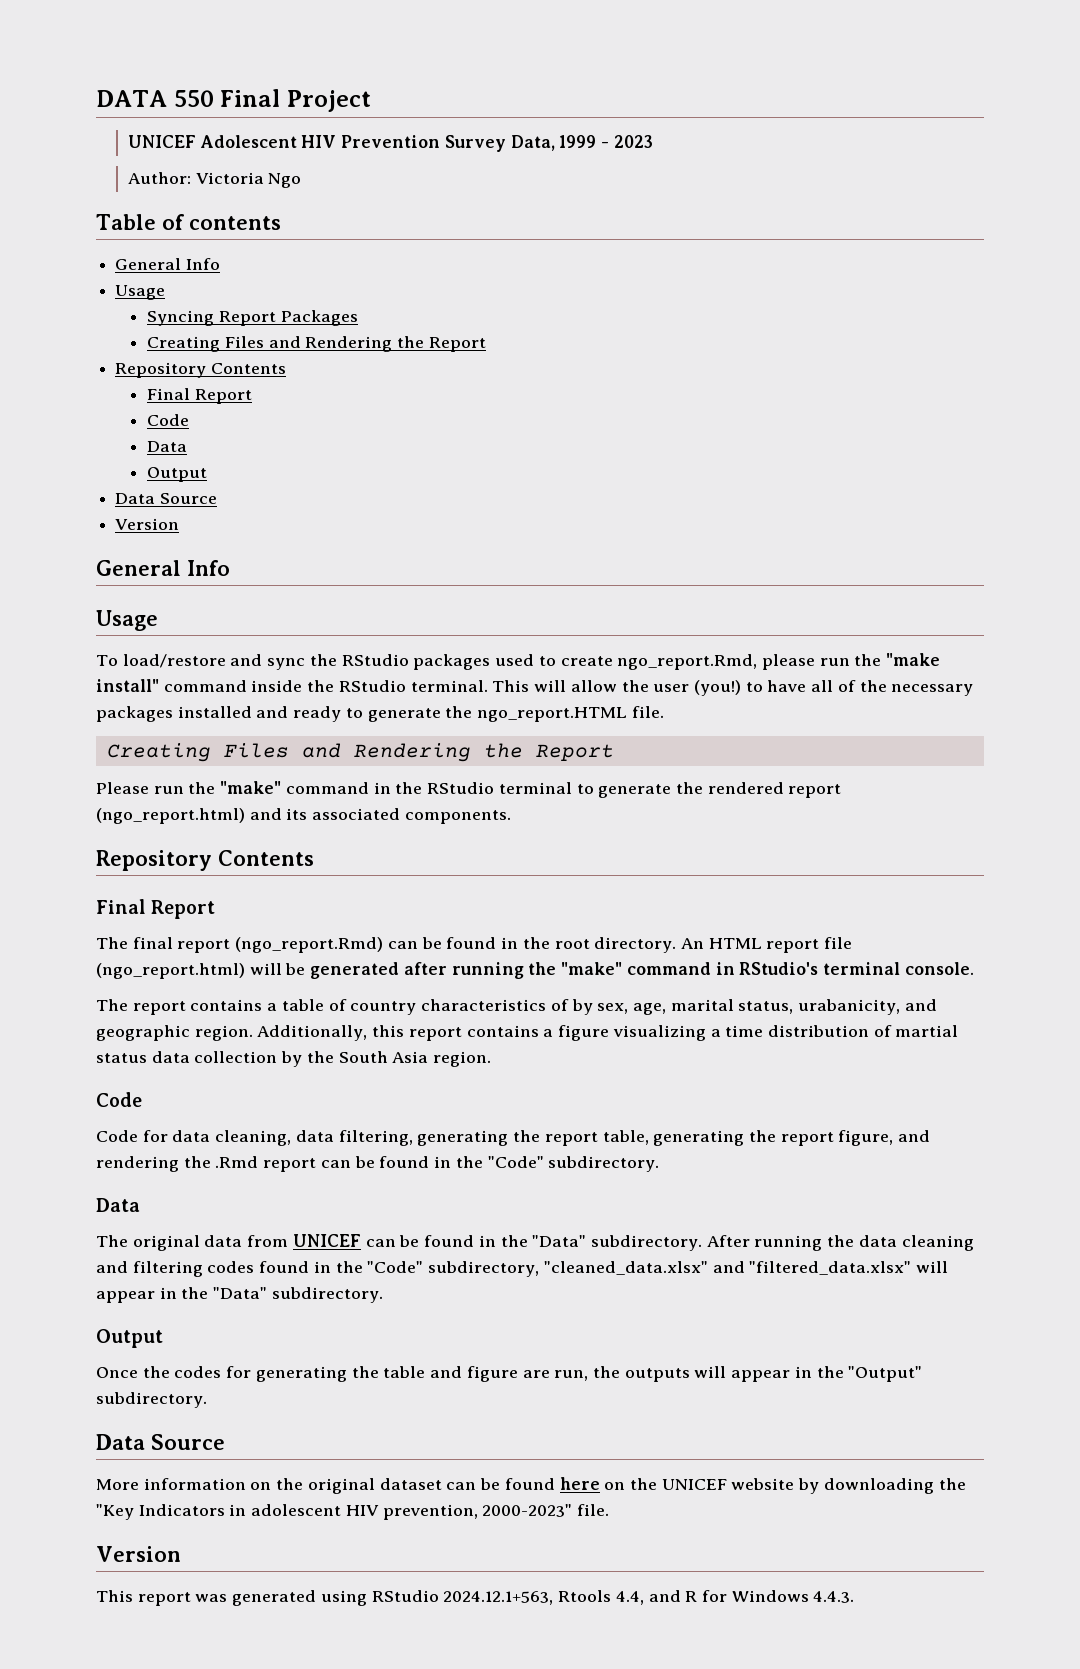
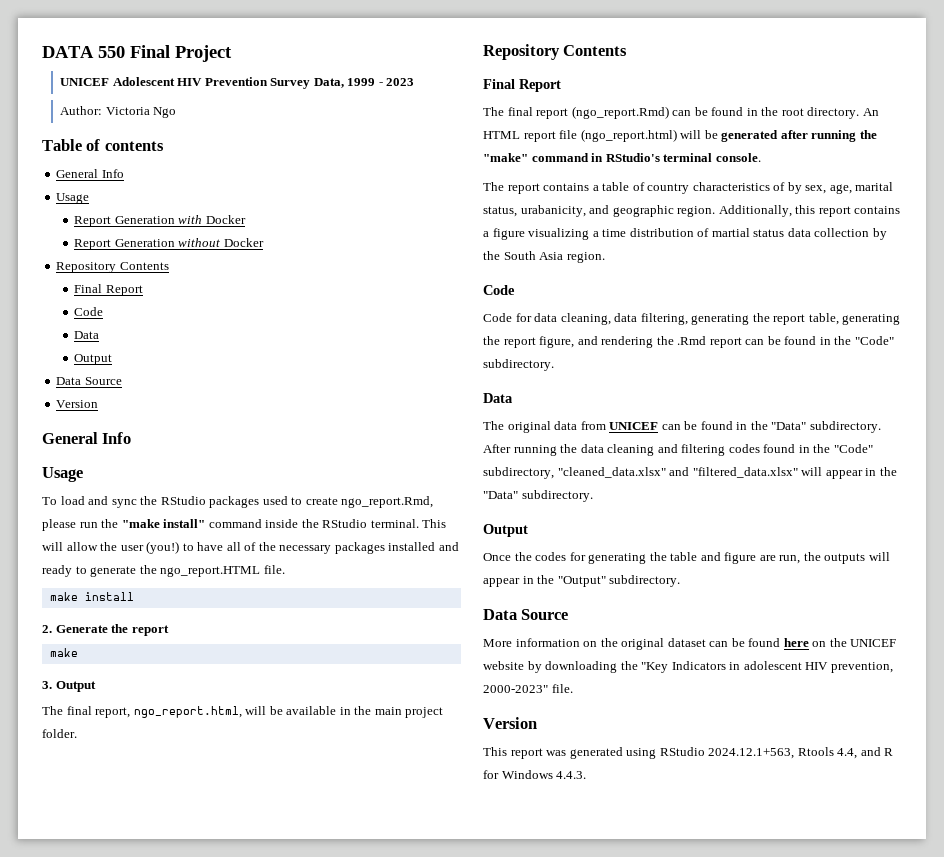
- Syncing Report Packages
- Creating Files and Rendering the Report
+ Report Generation with Docker
+ Report Generation without Docker
- To load/restore and sync the RStudio packages used to create ngo_report.Rmd, please run the "make install" command inside the RStudio terminal.
+ To load and sync the RStudio packages used to create ngo_report.Rmd, please run the "make install" command inside the RStudio terminal.
  This will allow the user (you!) to have all of the necessary packages installed and ready to generate the ngo_report.HTML file.
- Creating Files and Rendering the Report
- Please run the "make" command in the RStudio terminal to generate the rendered report (ngo_report.html) and its associated components.
+ make install
+ 2. Generate the report
+ make
+ 3. Output
+ The final report, ngo_report.html, will be available in the main project folder.

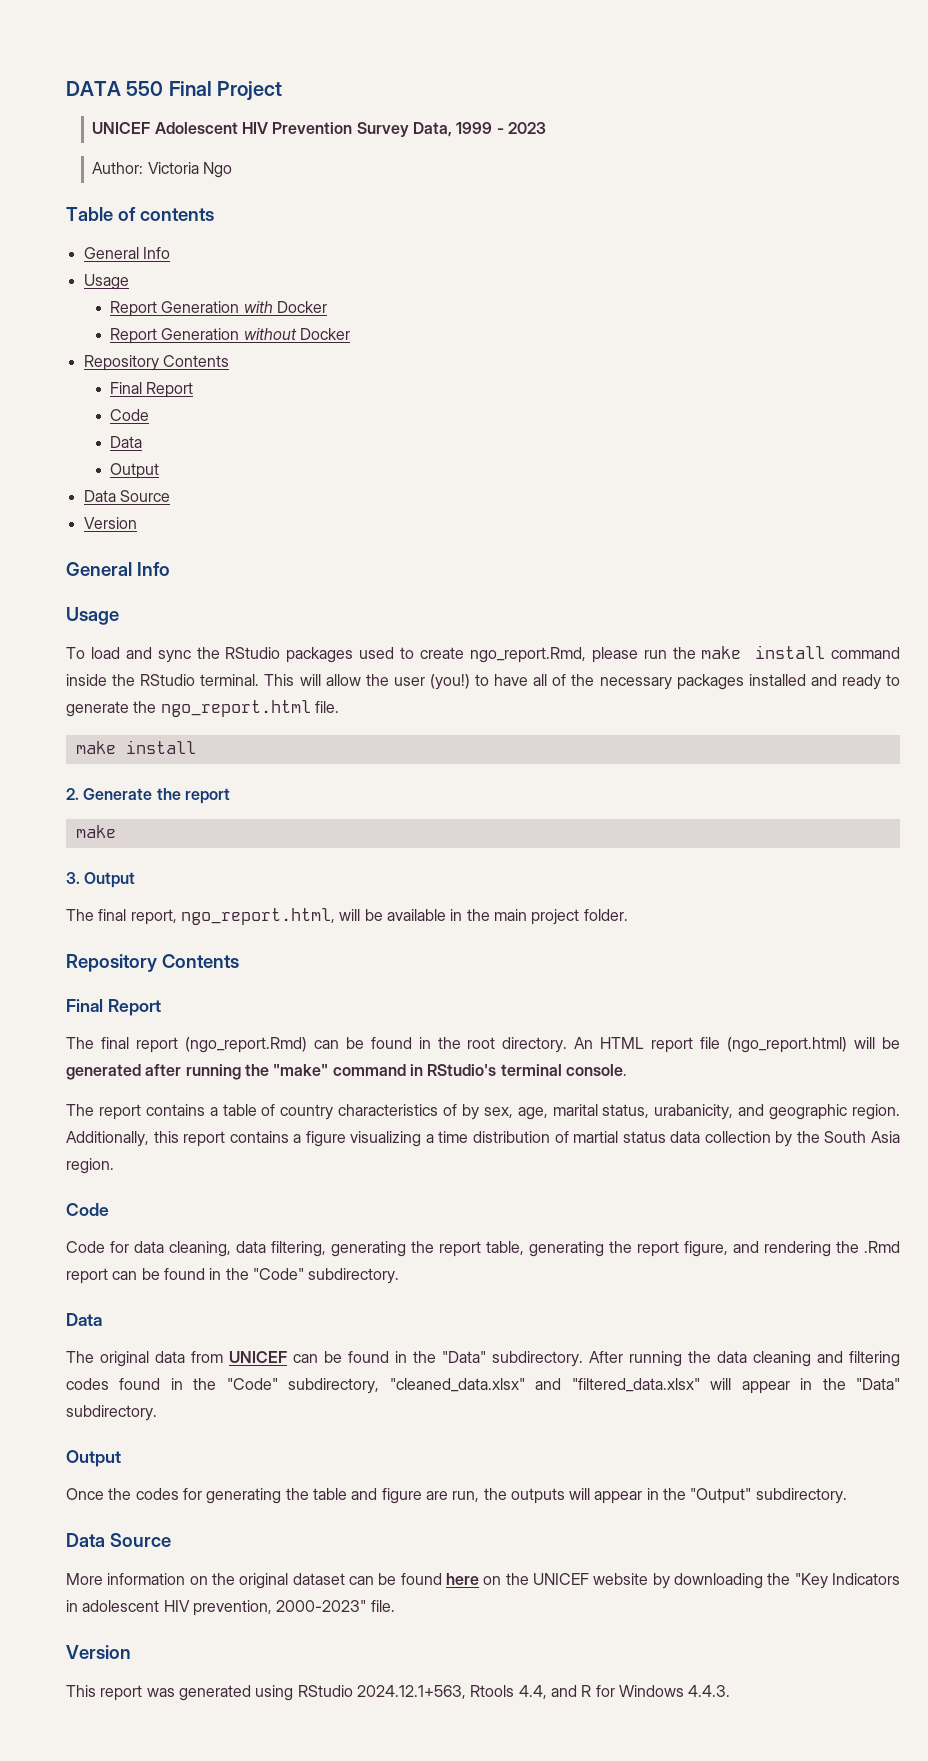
- To load and sync the RStudio packages used to create ngo_report.Rmd, please run the "make install" command inside the RStudio terminal.
+ To load and sync the RStudio packages used to create ngo_report.Rmd, please run the make install command inside the RStudio terminal.
- This will allow the user (you!) to have all of the necessary packages installed and ready to generate the ngo_report.HTML file.
+ This will allow the user (you!) to have all of the necessary packages installed and ready to generate the ngo_report.html file.

